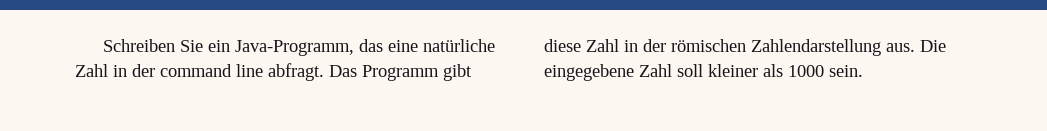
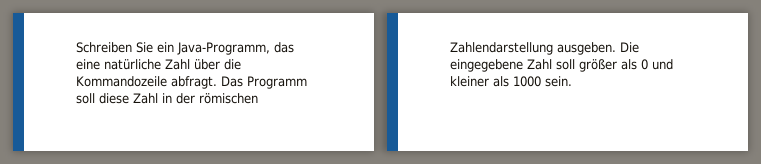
- Schreiben Sie ein Java-Programm, das eine natürliche Zahl in der command line abfragt.
+ Schreiben Sie ein Java-Programm, das eine natürliche Zahl über die Kommandozeile abfragt.
- Das Programm gibt diese Zahl in der römischen Zahlendarstellung aus.
+ Das Programm soll diese Zahl in der römischen Zahlendarstellung ausgeben.
- Die eingegebene Zahl soll kleiner als 1000 sein.
+ Die eingegebene Zahl soll größer als 0 und kleiner als 1000 sein.

